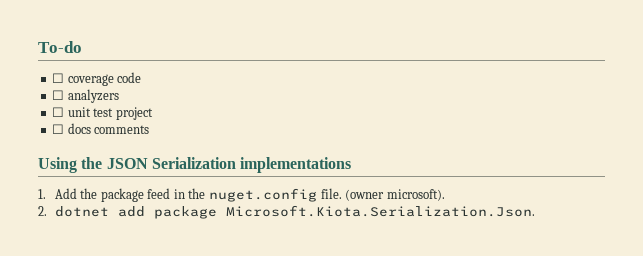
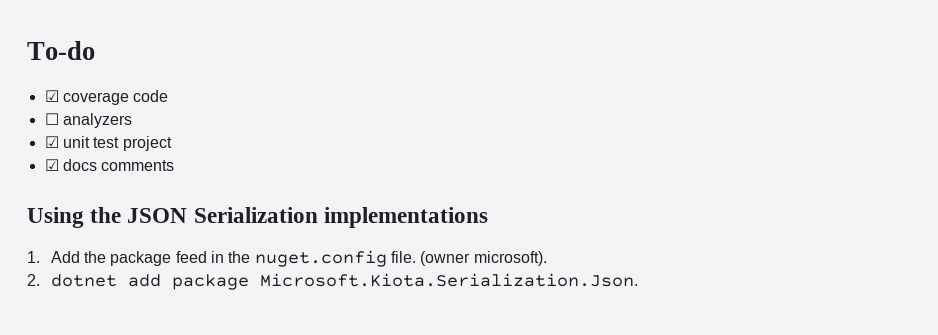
- ☐ coverage code
+ ☑ coverage code
- ☐ unit test project
+ ☑ unit test project
- ☐ docs comments
+ ☑ docs comments

